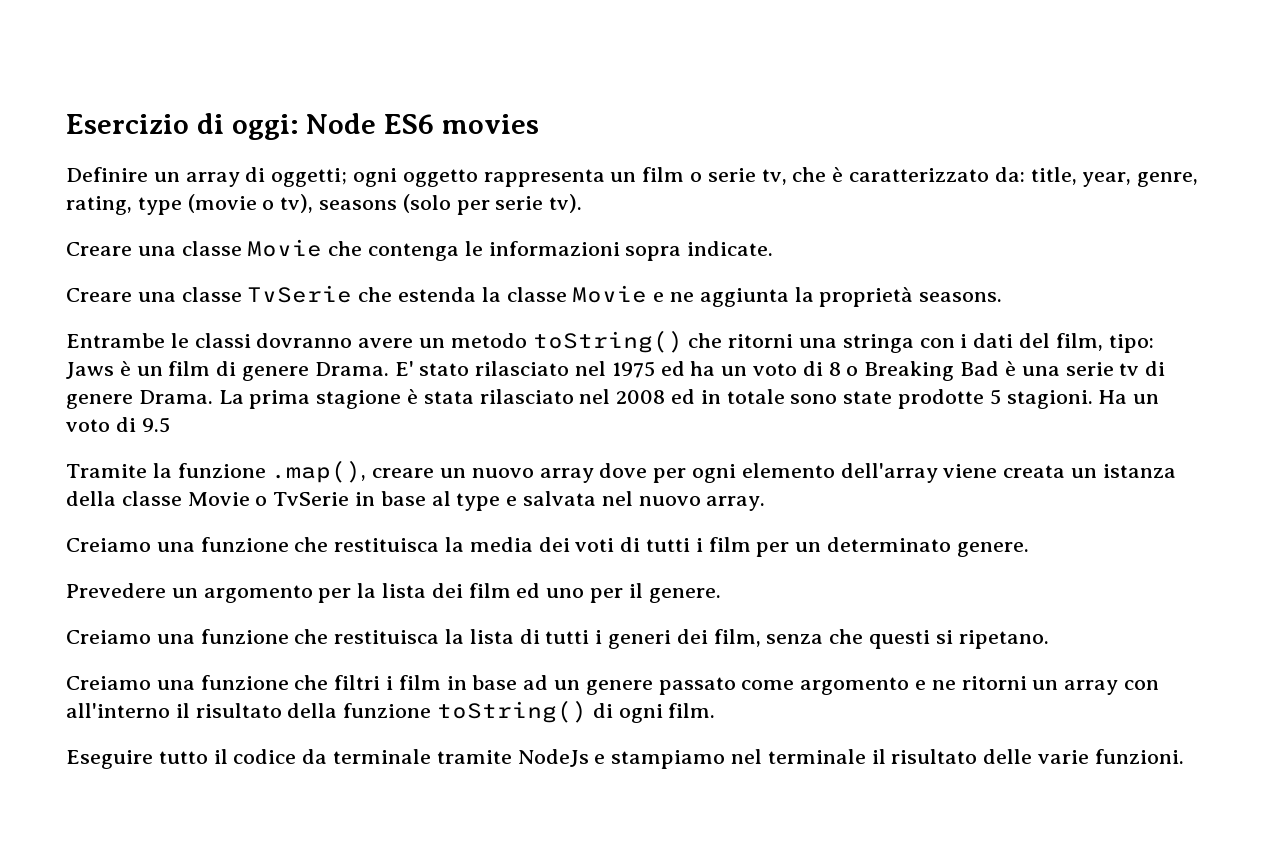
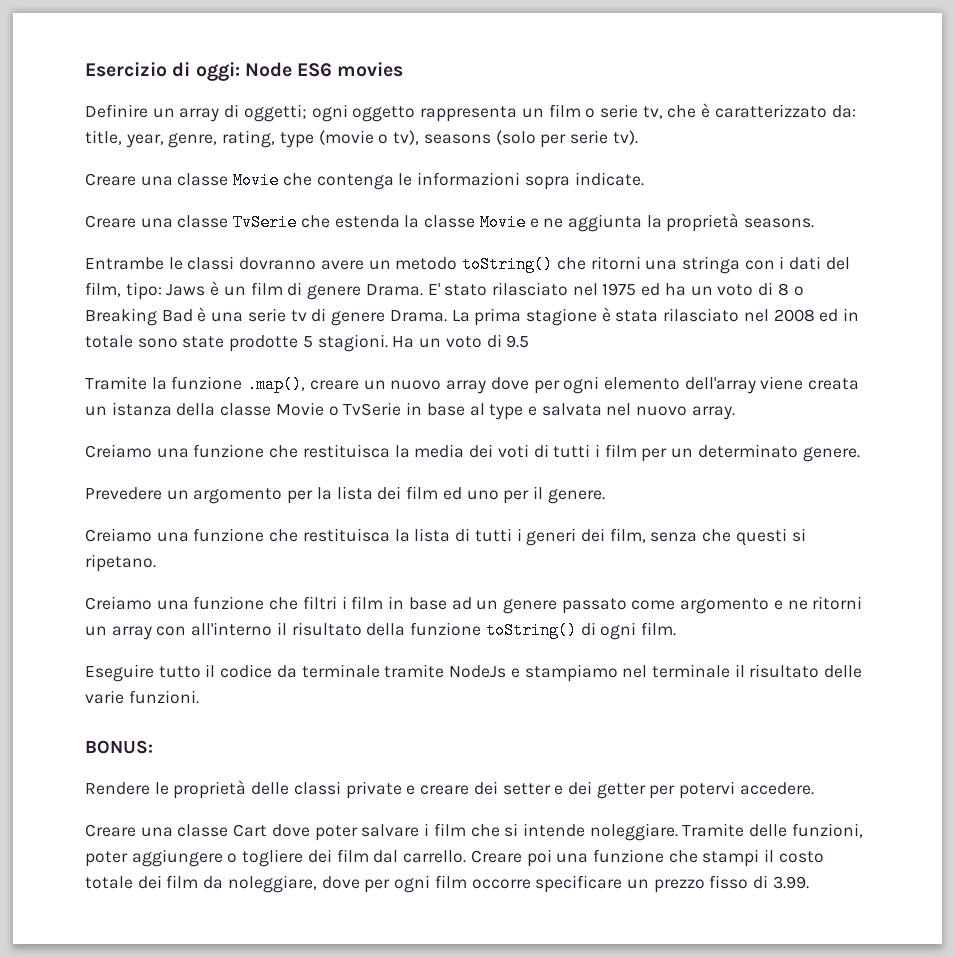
+ BONUS:
+ Rendere le proprietà delle classi private e creare dei setter e dei getter per potervi accedere.
+ Creare una classe Cart dove poter salvare i film che si intende noleggiare. Tramite delle funzioni, poter aggiungere o togliere dei film dal carrello. Creare poi una funzione che stampi il costo totale dei film da noleggiare, dove per ogni film occorre specificare un prezzo fisso di 3.99.

